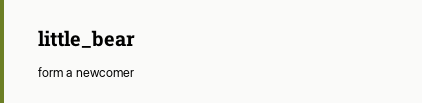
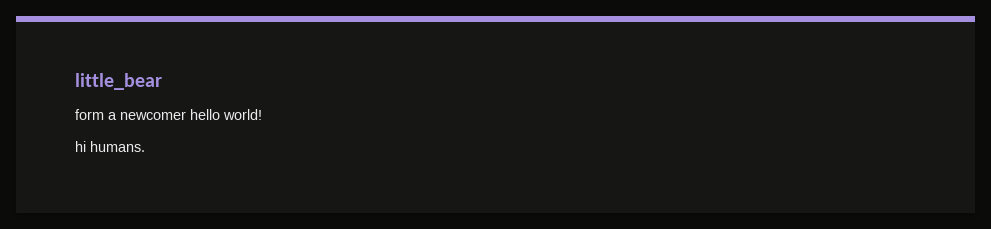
- form a newcomer
+ form a newcomer hello world!
+ hi humans.

